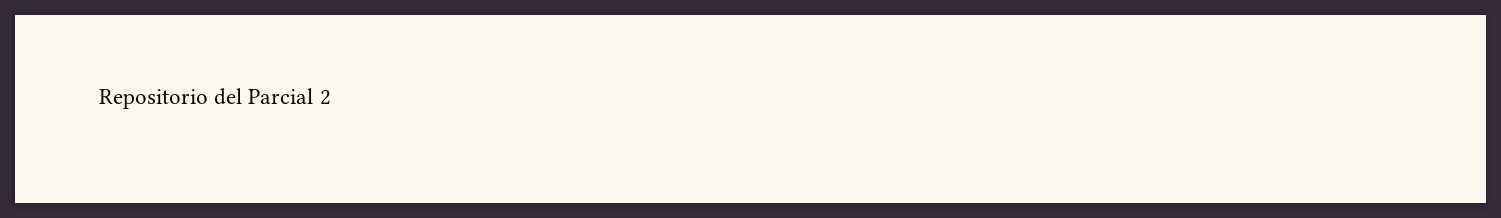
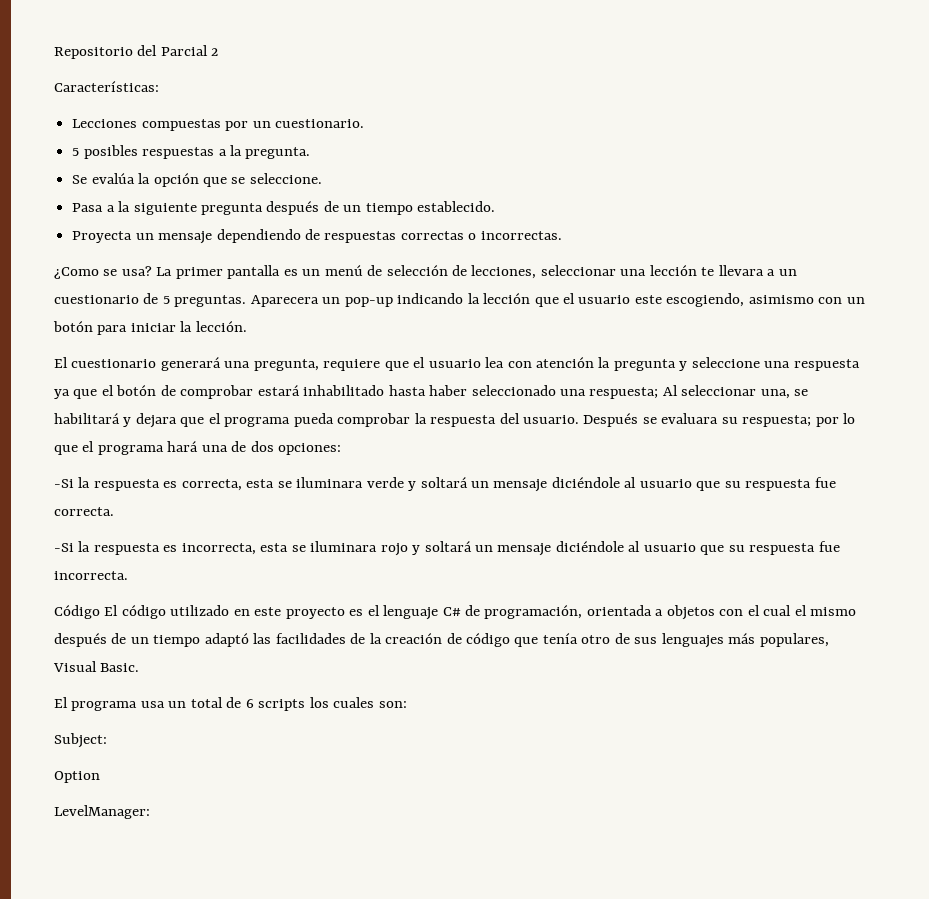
+ Características:
+ Lecciones compuestas por un cuestionario.
+ 5 posibles respuestas a la pregunta.
+ Se evalúa la opción que se seleccione.
+ Pasa a la siguiente pregunta después de un tiempo establecido.
+ Proyecta un mensaje dependiendo de respuestas correctas o incorrectas.
+ ¿Como se usa? La primer pantalla es un menú de selección de lecciones, seleccionar una lección te llevara a un cuestionario de 5 preguntas. Aparecera un pop-up indicando la lección que el usuario este escogiendo, asimismo con un botón para iniciar la lección.
+ El cuestionario generará una pregunta, requiere que el usuario lea con atención la pregunta y seleccione una respuesta ya que el botón de comprobar estará inhabilitado hasta haber seleccionado una respuesta; Al seleccionar una, se habilitará y dejara que el programa pueda comprobar la respuesta del usuario. Después se evaluara su respuesta; por lo que el programa hará una de dos opciones:
+ -Si la respuesta es correcta, esta se iluminara verde y soltará un mensaje diciéndole al usuario que su respuesta fue correcta.
+ -Si la respuesta es incorrecta, esta se iluminara rojo y soltará un mensaje diciéndole al usuario que su respuesta fue incorrecta.
+ Código El código utilizado en este proyecto es el lenguaje C# de programación, orientada a objetos con el cual el mismo después de un tiempo adaptó las facilidades de la creación de código que tenía otro de sus lenguajes más populares, Visual Basic.
+ El programa usa un total de 6 scripts los cuales son:
+ Subject:
+ Option
+ LevelManager:

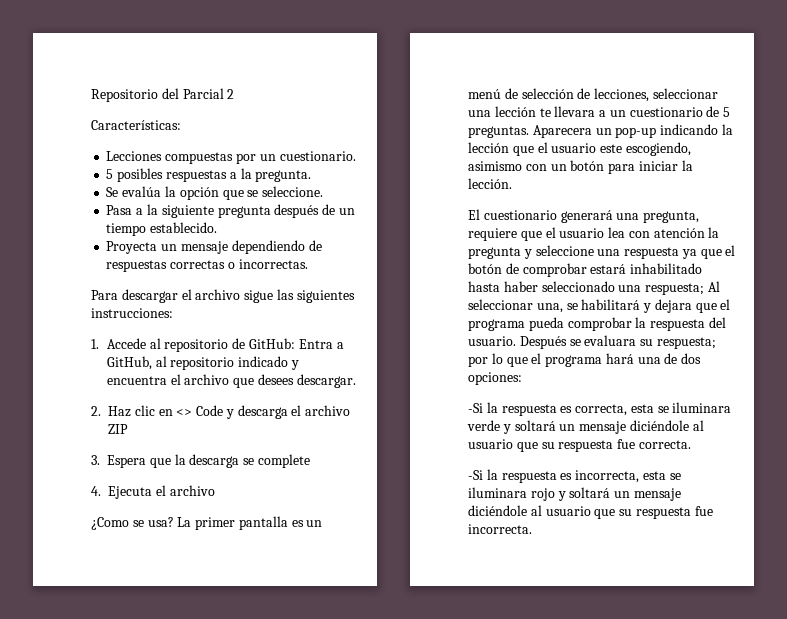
+ Para descargar el archivo sigue las siguientes instrucciones:
+ 1. Accede al repositorio de GitHub: Entra a GitHub, al repositorio indicado y encuentra el archivo que desees descargar.
+ 2. Haz clic en <> Code y descarga el archivo ZIP
+ 3. Espera que la descarga se complete
+ 4. Ejecuta el archivo
- Código El código utilizado en este proyecto es el lenguaje C# de programación, orientada a objetos con el cual el mismo después de un tiempo adaptó las facilidades de la creación de código que tenía otro de sus lenguajes más populares, Visual Basic.
- El programa usa un total de 6 scripts los cuales son:
- Subject:
- Option
- LevelManager:

